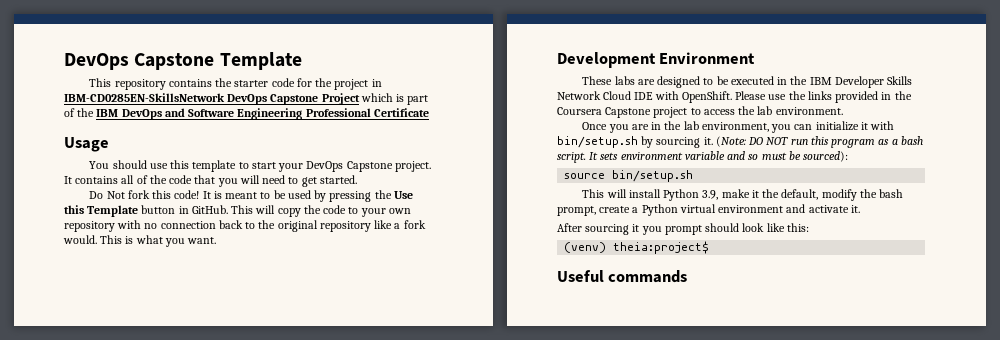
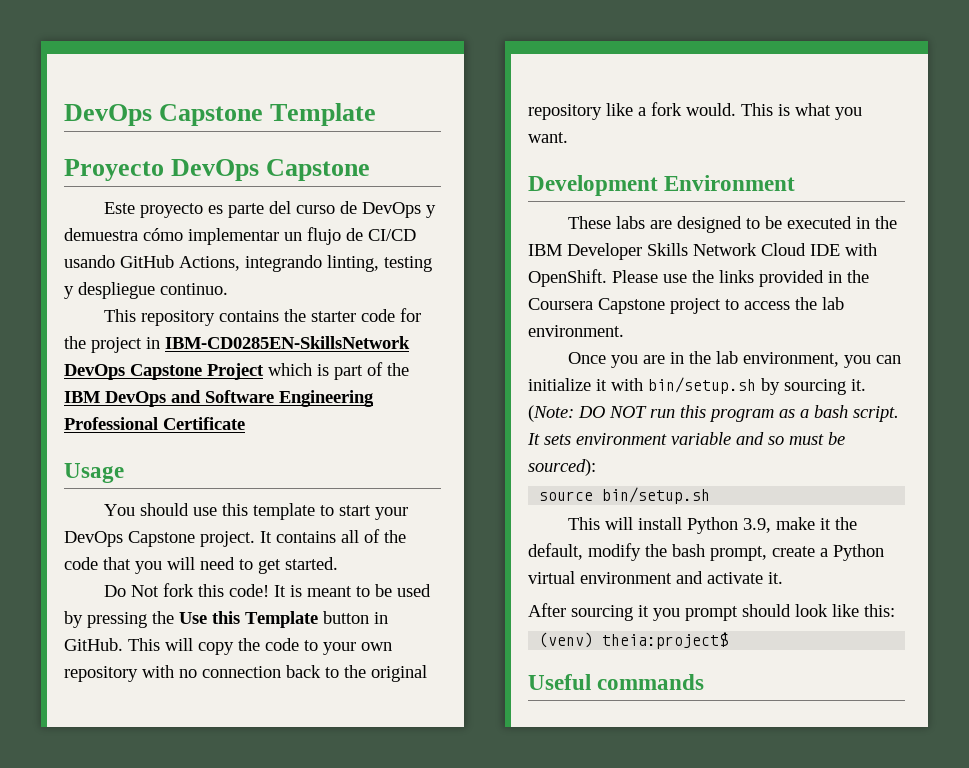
+ Proyecto DevOps Capstone
+ Este proyecto es parte del curso de DevOps y demuestra cómo implementar un flujo de CI/CD usando GitHub Actions, integrando linting, testing y despliegue continuo.

